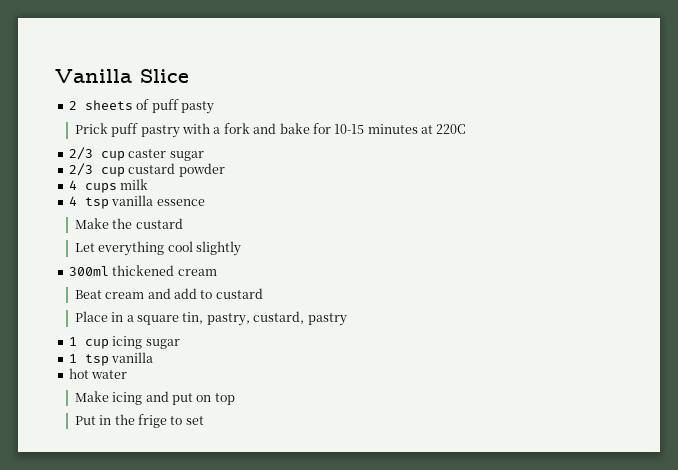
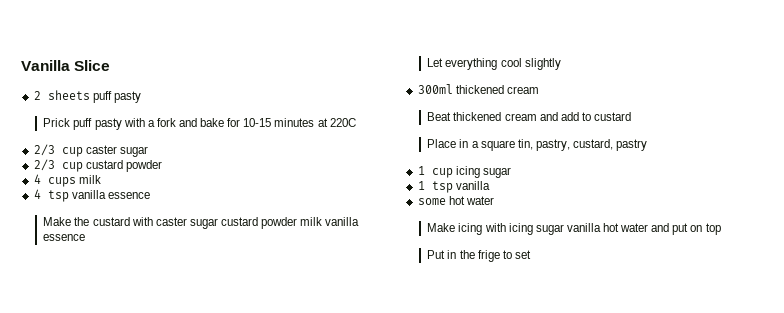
- 2 sheets of puff pasty
+ 2 sheets puff pasty
- Prick puff pastry with a fork and bake for 10-15 minutes at 220C
+ Prick puff pasty with a fork and bake for 10-15 minutes at 220C
- Make the custard
+ Make the custard with caster sugar custard powder milk vanilla essence
- Beat cream and add to custard
+ Beat thickened cream and add to custard
- hot water
+ some hot water
- Make icing and put on top
+ Make icing with icing sugar vanilla hot water and put on top

